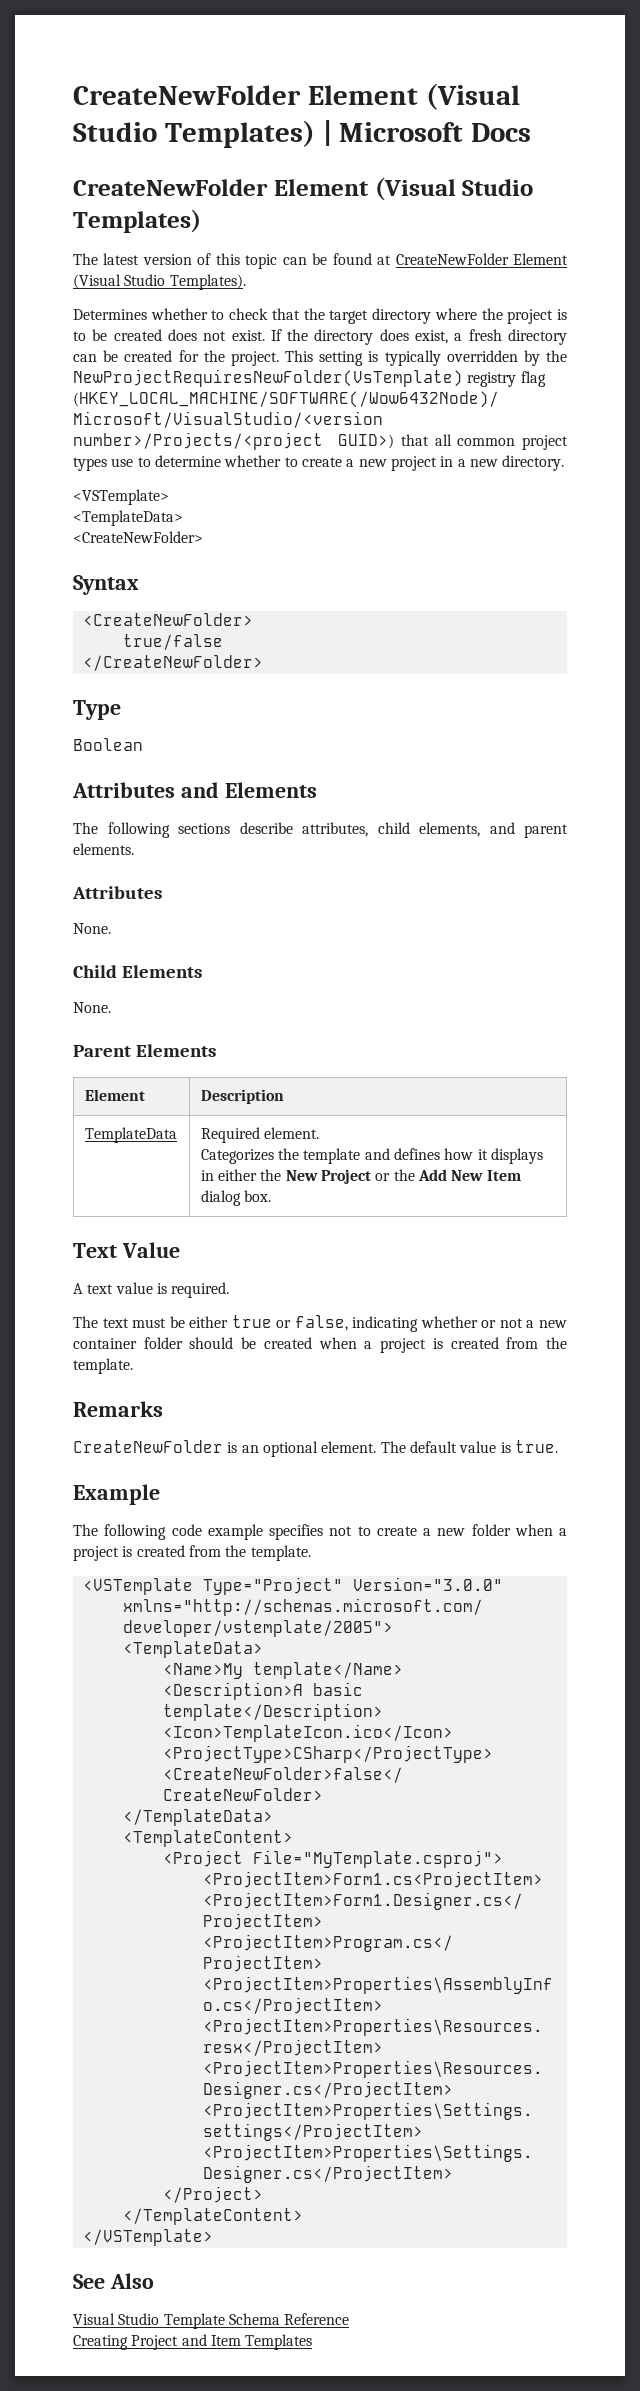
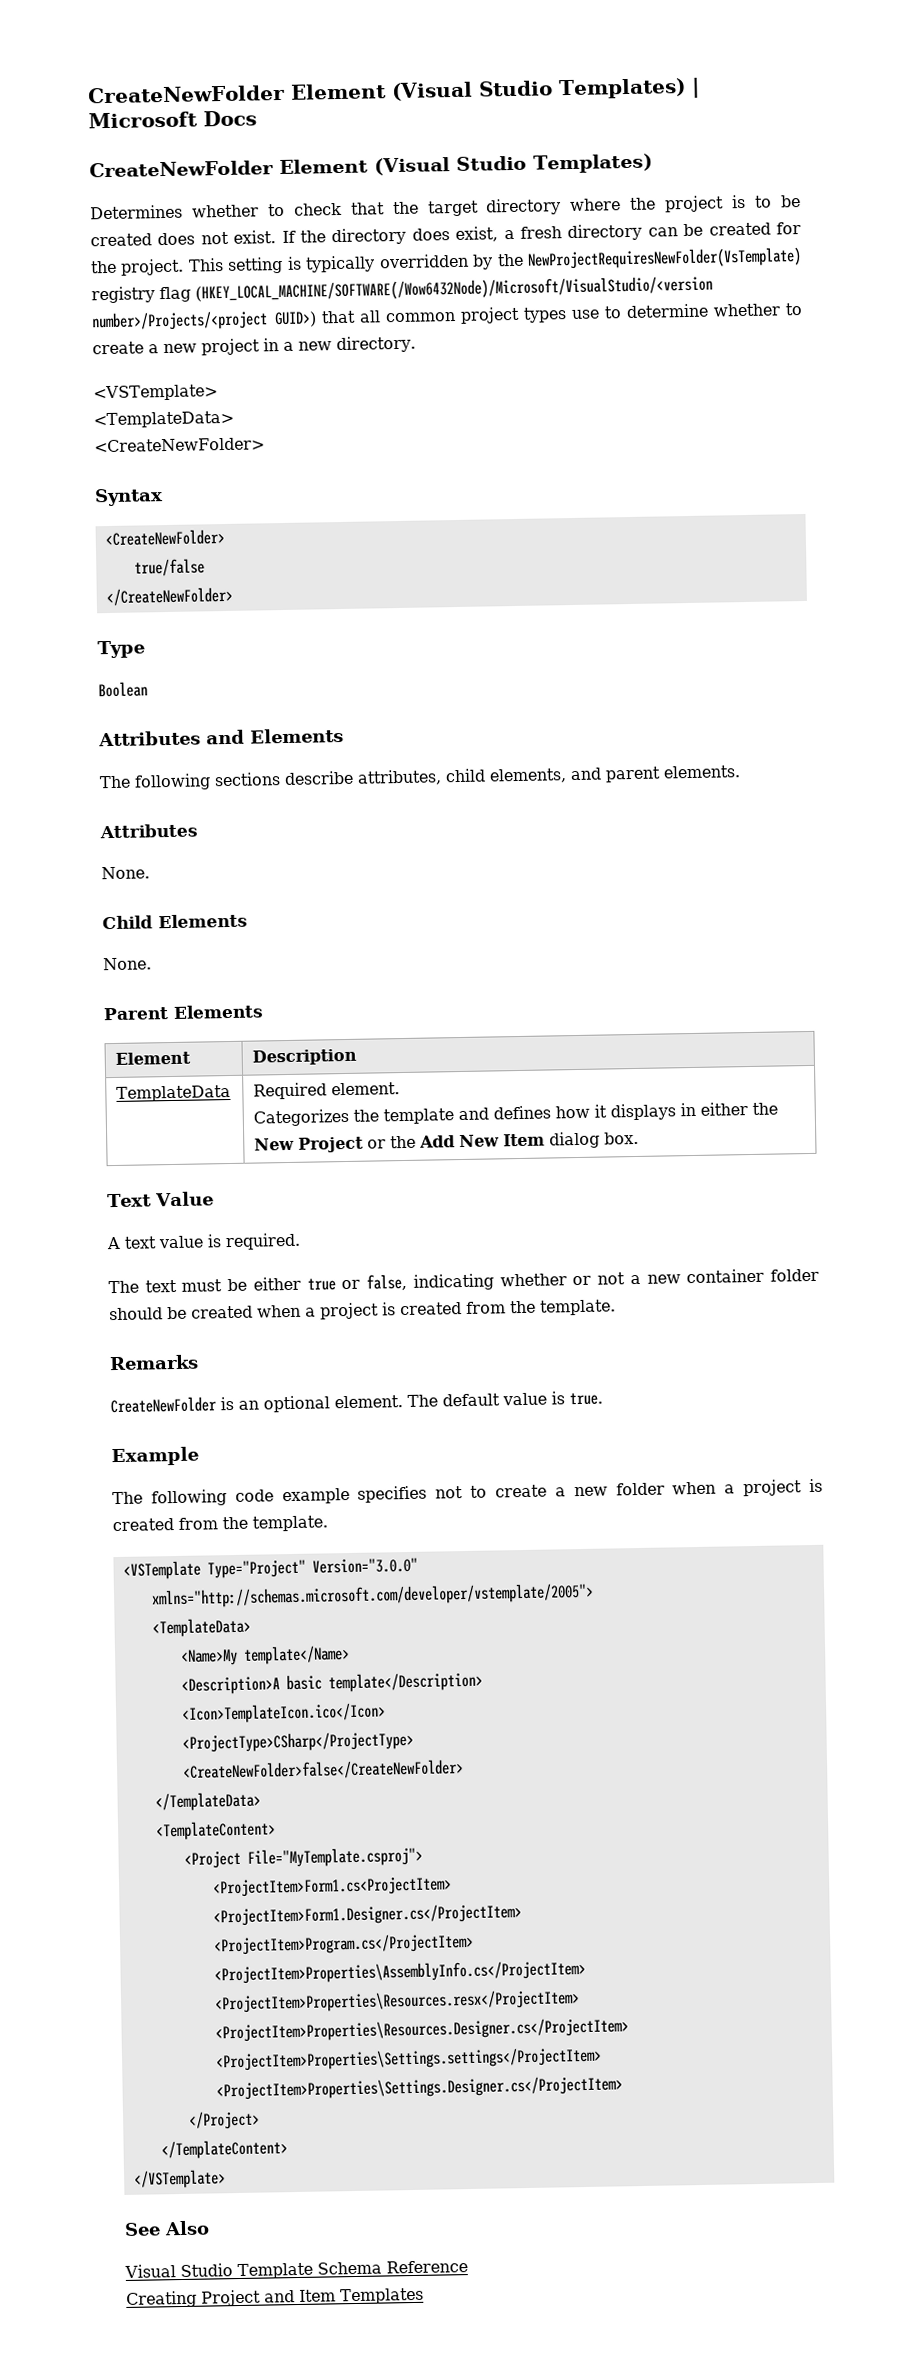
- The latest version of this topic can be found at CreateNewFolder Element (Visual Studio Templates).

